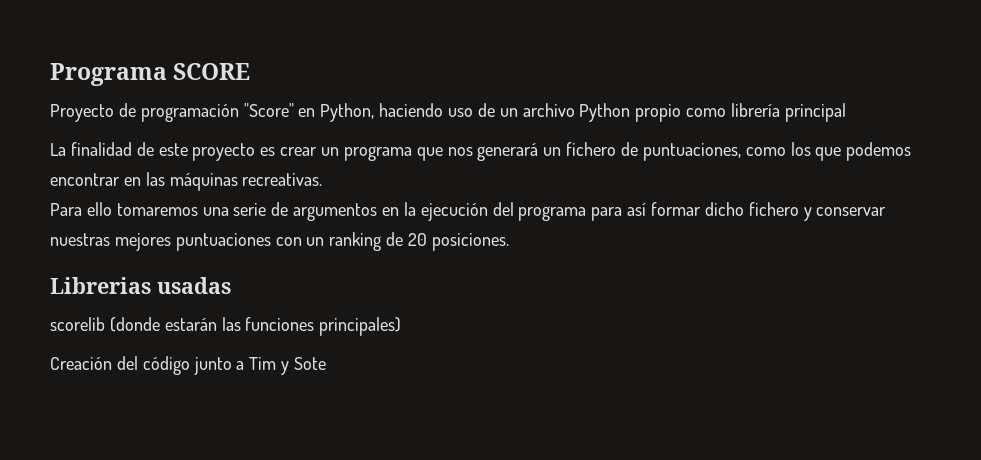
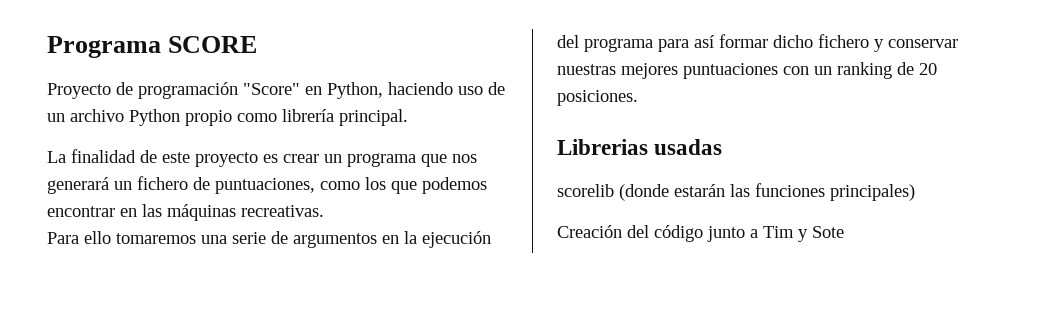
- Proyecto de programación "Score" en Python, haciendo uso de un archivo Python propio como librería principal
+ Proyecto de programación "Score" en Python, haciendo uso de un archivo Python propio como librería principal.

